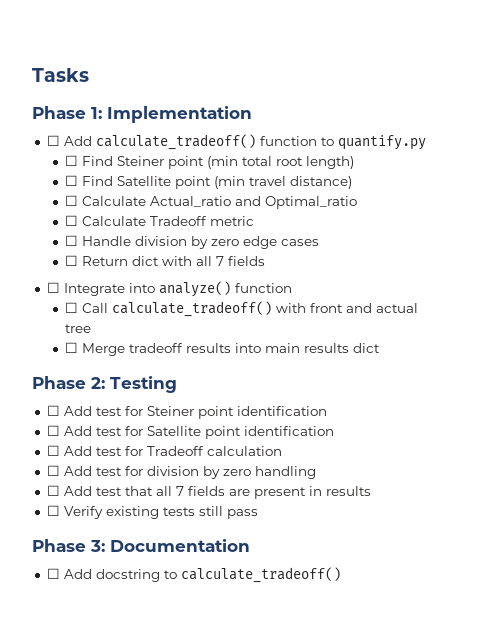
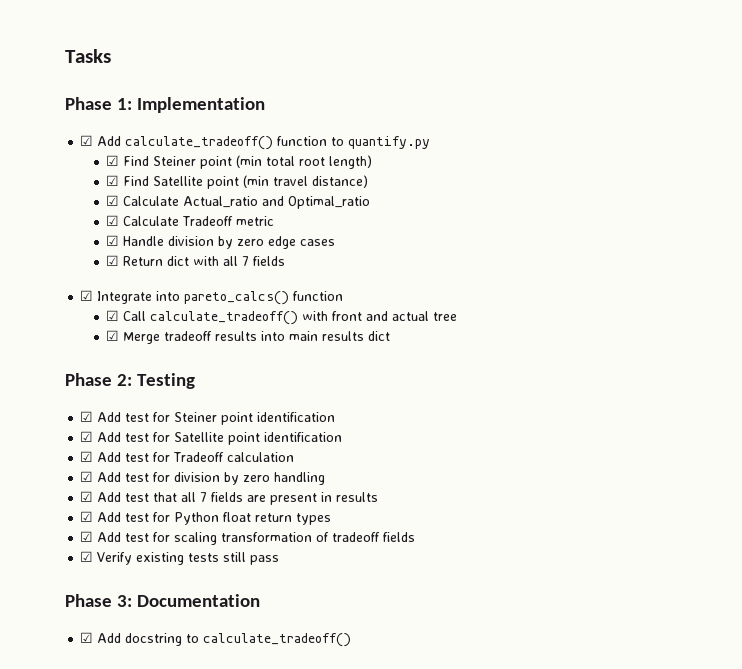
- ☐ Add calculate_tradeoff() function to quantify.py
+ ☑ Add calculate_tradeoff() function to quantify.py
- ☐ Find Steiner point (min total root length)
+ ☑ Find Steiner point (min total root length)
- ☐ Find Satellite point (min travel distance)
+ ☑ Find Satellite point (min travel distance)
- ☐ Calculate Actual_ratio and Optimal_ratio
+ ☑ Calculate Actual_ratio and Optimal_ratio
- ☐ Calculate Tradeoff metric
+ ☑ Calculate Tradeoff metric
- ☐ Handle division by zero edge cases
+ ☑ Handle division by zero edge cases
- ☐ Return dict with all 7 fields
+ ☑ Return dict with all 7 fields
- ☐ Integrate into analyze() function
+ ☑ Integrate into pareto_calcs() function
- ☐ Call calculate_tradeoff() with front and actual tree
+ ☑ Call calculate_tradeoff() with front and actual tree
- ☐ Merge tradeoff results into main results dict
+ ☑ Merge tradeoff results into main results dict
- ☐ Add test for Steiner point identification
+ ☑ Add test for Steiner point identification
- ☐ Add test for Satellite point identification
+ ☑ Add test for Satellite point identification
- ☐ Add test for Tradeoff calculation
+ ☑ Add test for Tradeoff calculation
- ☐ Add test for division by zero handling
+ ☑ Add test for division by zero handling
- ☐ Add test that all 7 fields are present in results
+ ☑ Add test that all 7 fields are present in results
- ☐ Verify existing tests still pass
+ ☑ Add test for Python float return types
+ ☑ Add test for scaling transformation of tradeoff fields
+ ☑ Verify existing tests still pass
- ☐ Add docstring to calculate_tradeoff()
+ ☑ Add docstring to calculate_tradeoff()

